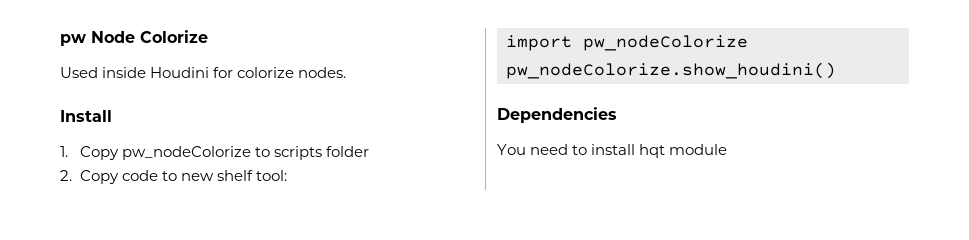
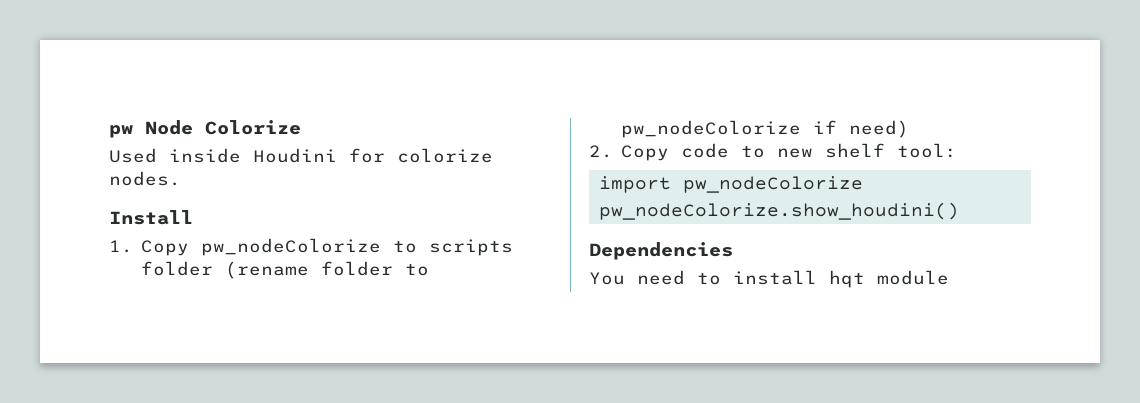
- 1. Copy pw_nodeColorize to scripts folder
+ 1. Copy pw_nodeColorize to scripts folder (rename folder to pw_nodeColorize if need)

